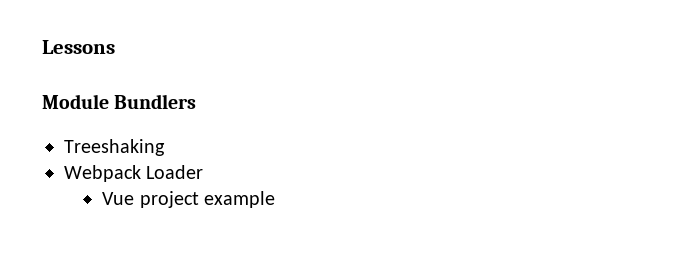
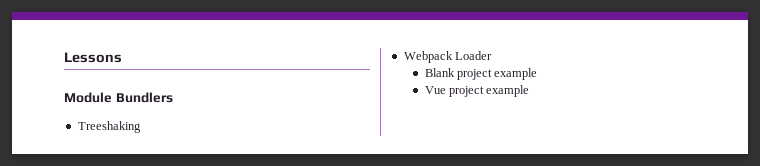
+ Blank project example

